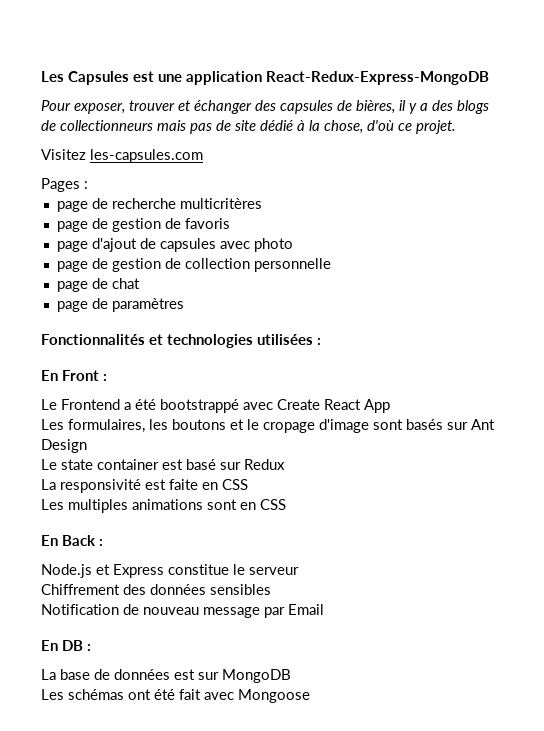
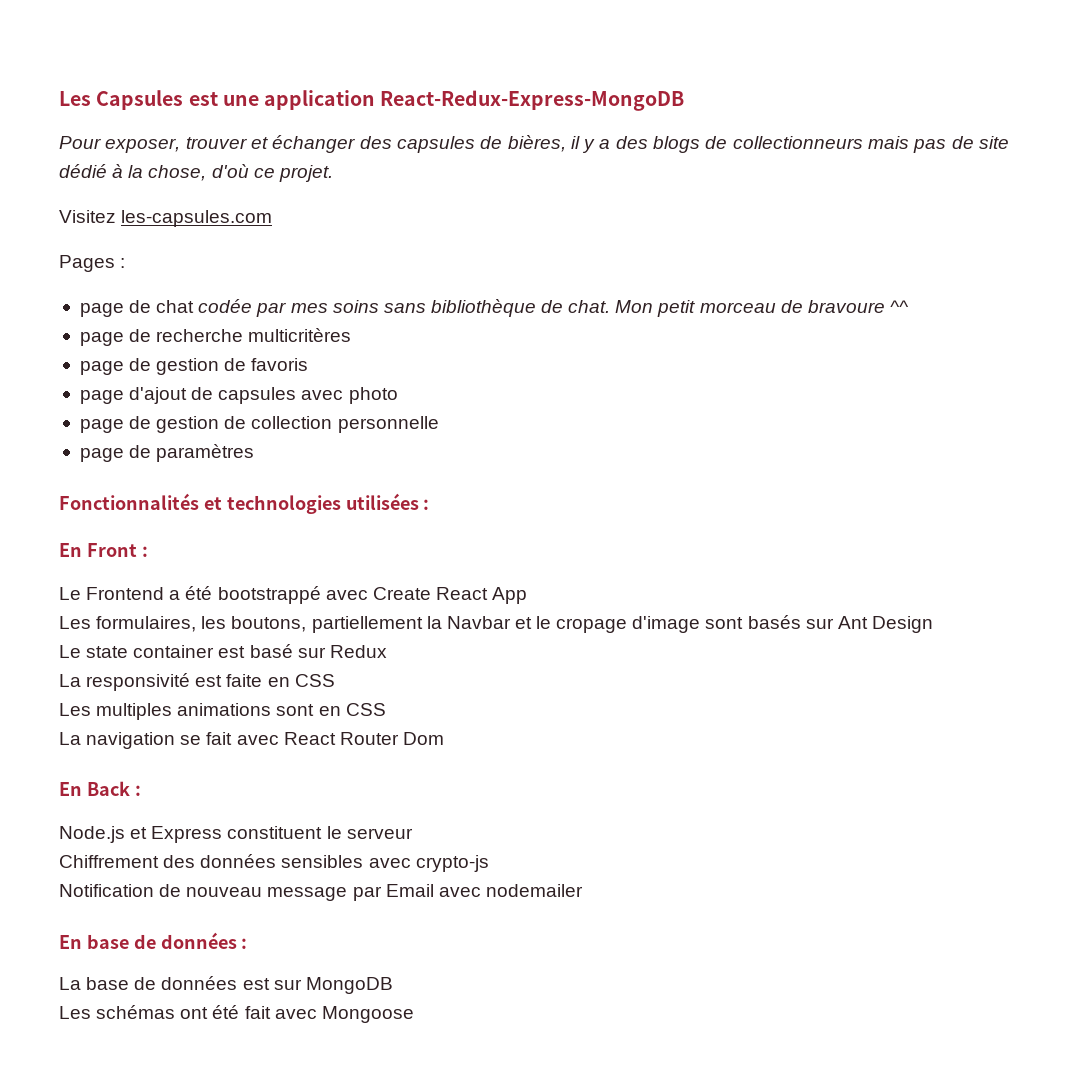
+ page de chat codée par mes soins sans bibliothèque de chat. Mon petit morceau de bravoure ^^
- page de chat
- Les formulaires, les boutons et le cropage d'image sont basés sur Ant Design
+ Les formulaires, les boutons, partiellement la Navbar et le cropage d'image sont basés sur Ant Design
+ La navigation se fait avec React Router Dom
- Node.js et Express constitue le serveur
+ Node.js et Express constituent le serveur
- Chiffrement des données sensibles
+ Chiffrement des données sensibles avec crypto-js
- Notification de nouveau message par Email
- En DB :
+ Notification de nouveau message par Email avec nodemailer
+ En base de données :

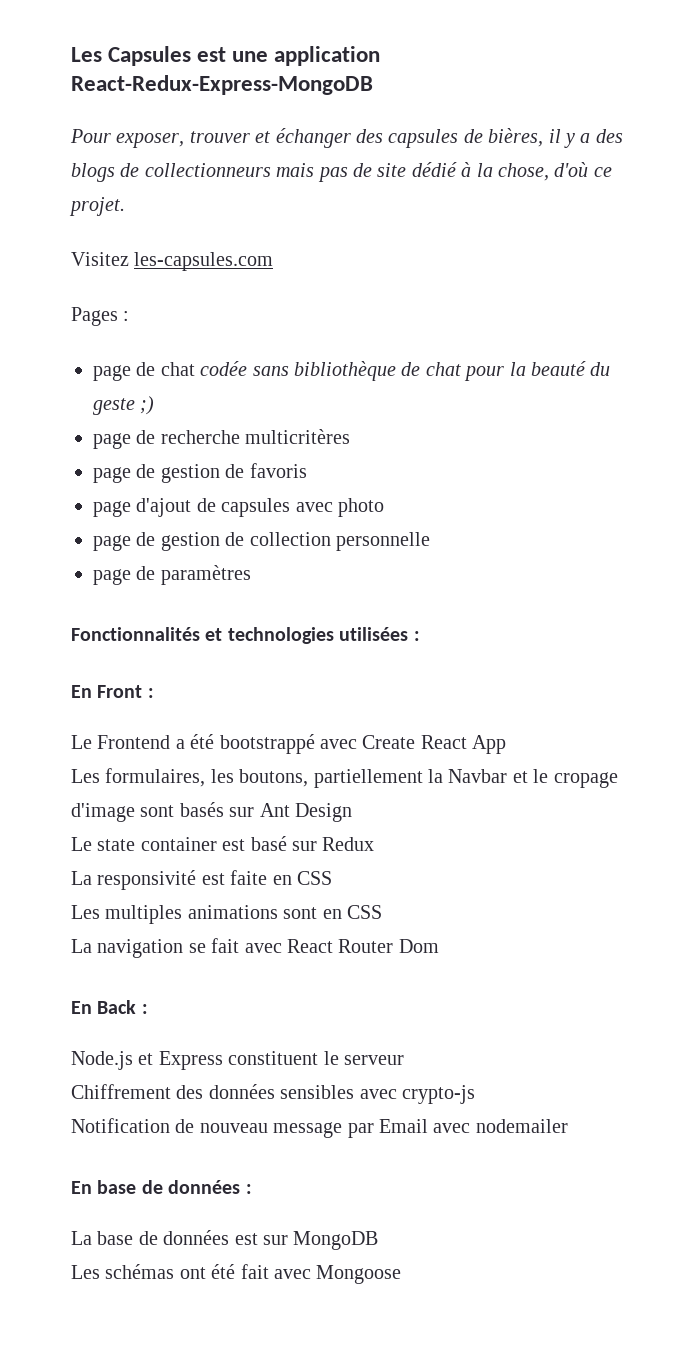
- page de chat codée par mes soins sans bibliothèque de chat. Mon petit morceau de bravoure ^^
+ page de chat codée sans bibliothèque de chat pour la beauté du geste ;)

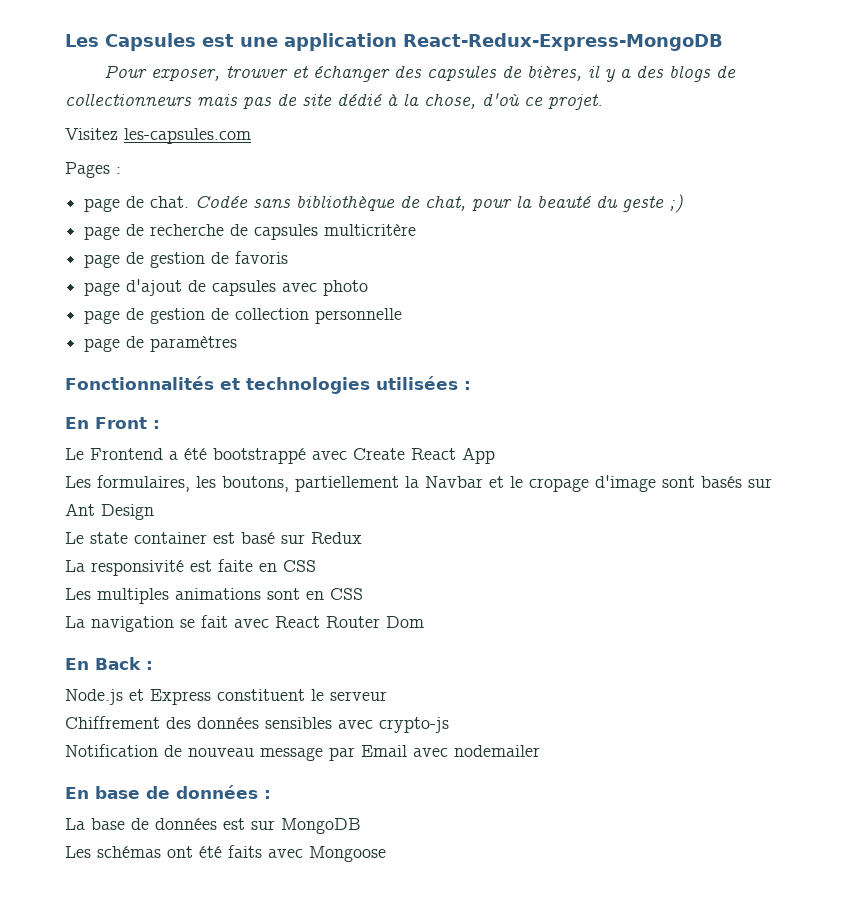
- page de chat codée sans bibliothèque de chat pour la beauté du geste ;)
+ page de chat. Codée sans bibliothèque de chat, pour la beauté du geste ;)
- page de recherche multicritères
+ page de recherche de capsules multicritère
- Les schémas ont été fait avec Mongoose
+ Les schémas ont été faits avec Mongoose

